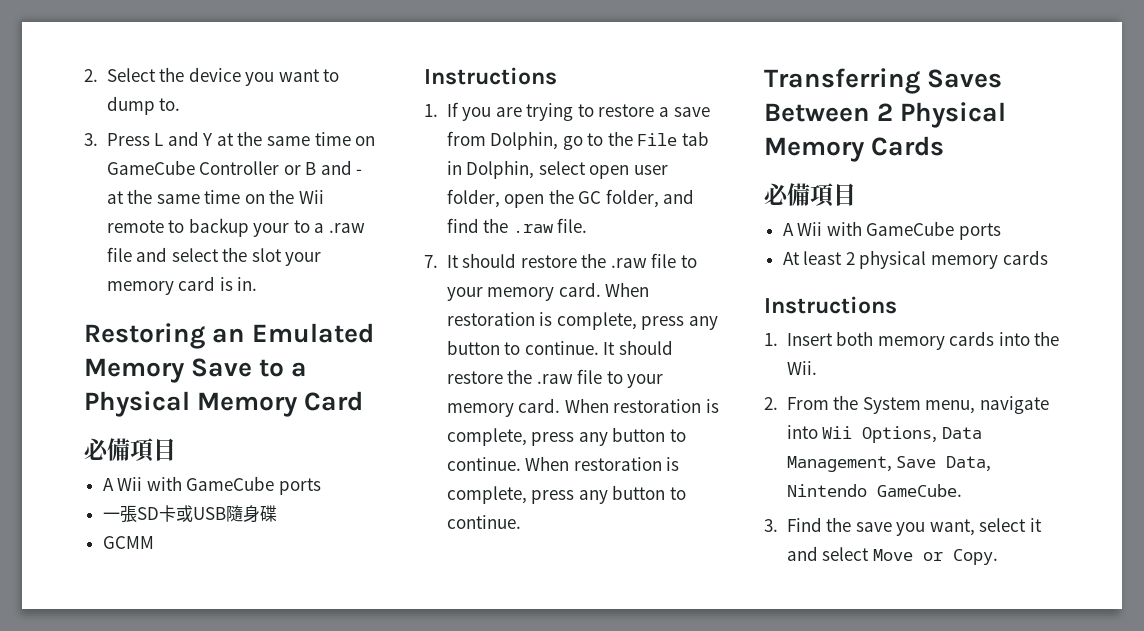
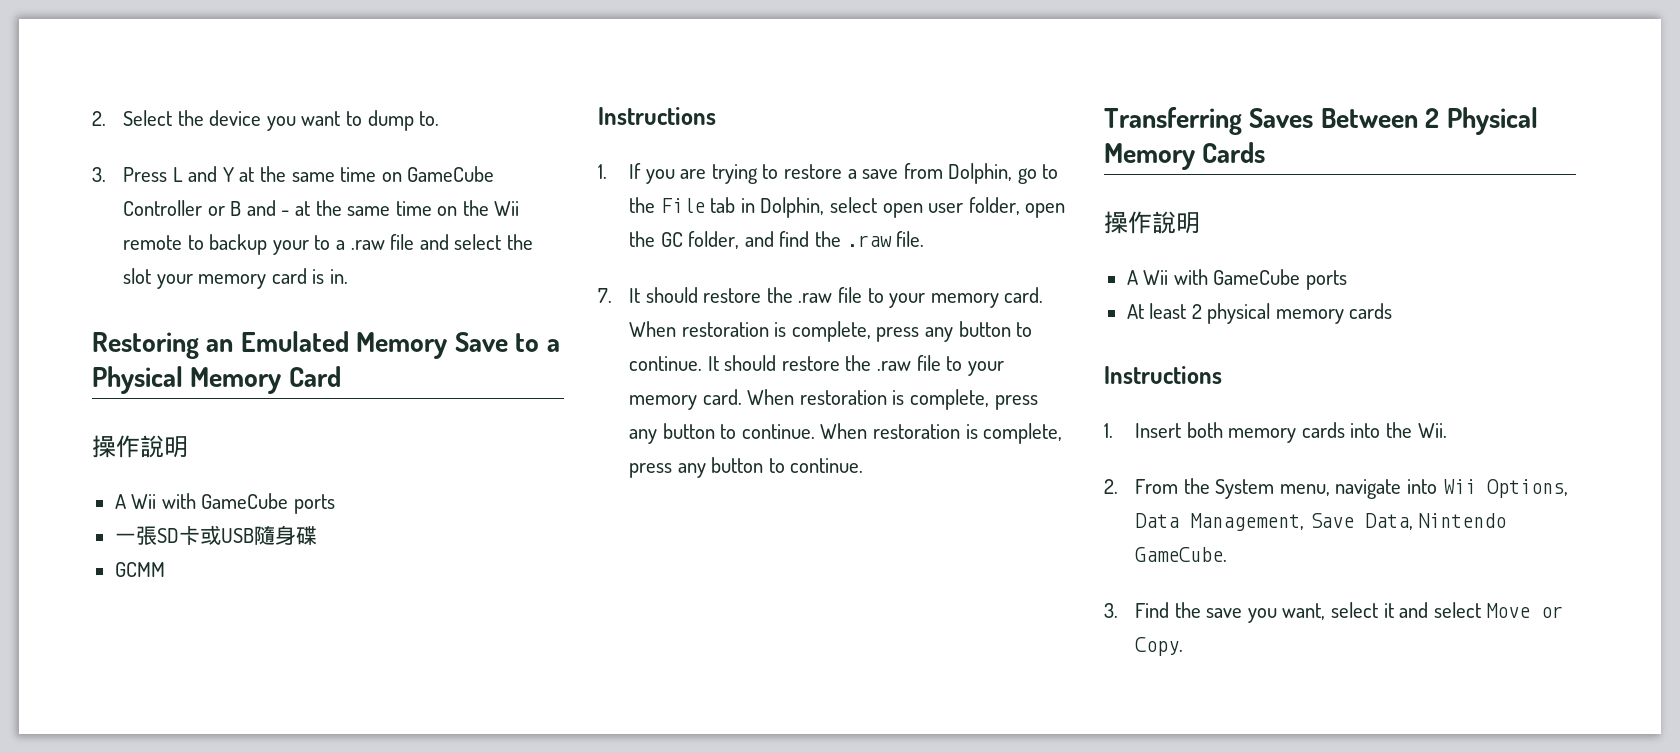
  Restoring an Emulated Memory Save to a Physical Memory Card
- 必備項目
+ 操作說明
  Transferring Saves Between 2 Physical Memory Cards
- 必備項目
+ 操作說明

